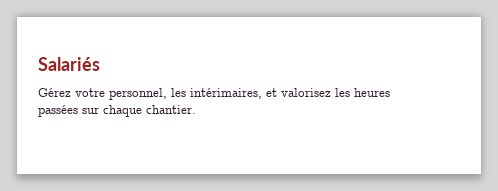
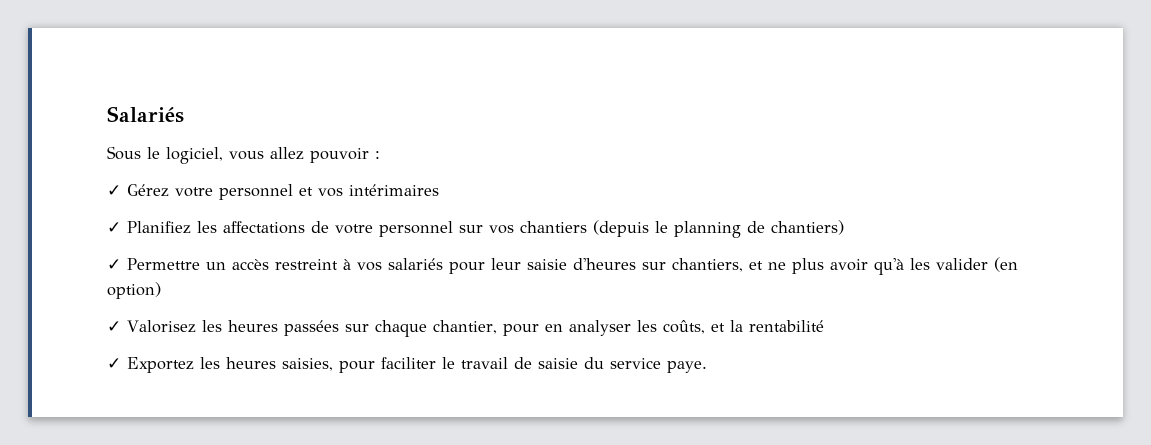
- Gérez votre personnel, les intérimaires, et valorisez les heures passées sur chaque chantier.
+ Sous le logiciel, vous allez pouvoir :
+ ✓ Gérez votre personnel et vos intérimaires
+ ✓ Planifiez les affectations de votre personnel sur vos chantiers (depuis le planning de chantiers)
+ ✓ Permettre un accès restreint à vos salariés pour leur saisie d'heures sur chantiers, et ne plus avoir qu'à les valider (en option)
+ ✓ Valorisez les heures passées sur chaque chantier, pour en analyser les coûts, et la rentabilité
+ ✓ Exportez les heures saisies, pour faciliter le travail de saisie du service paye.

